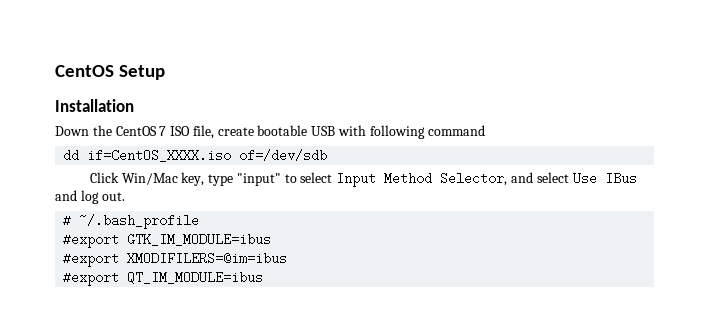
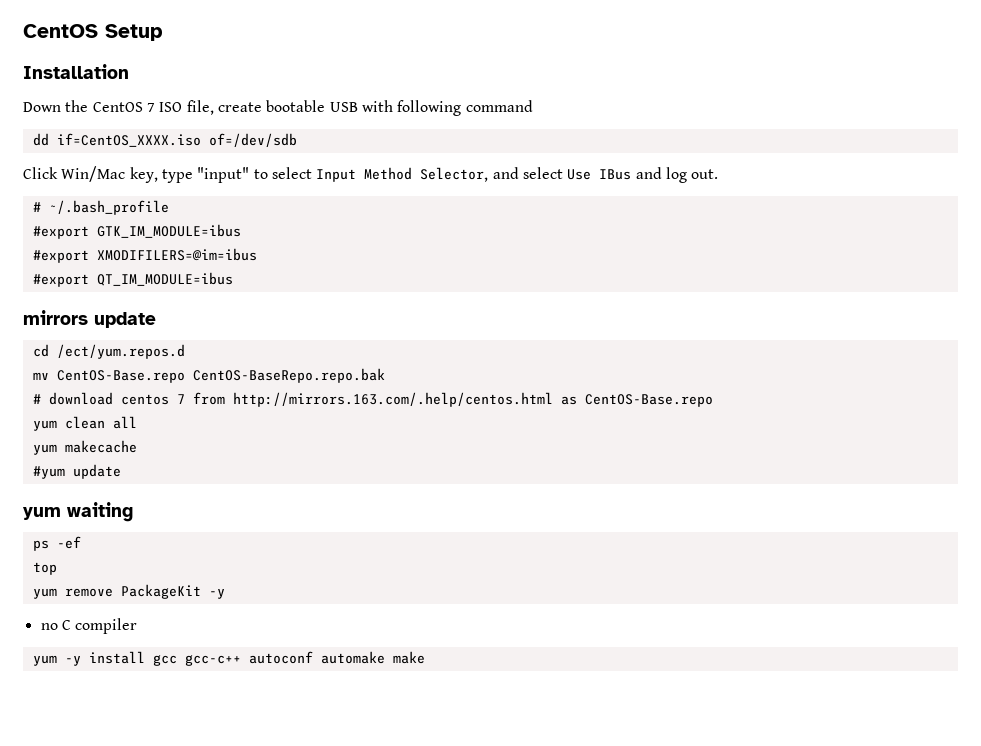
+ mirrors update
+ cd /ect/yum.repos.d
+ mv CentOS-Base.repo CentOS-BaseRepo.repo.bak
+ # download centos 7 from http://mirrors.163.com/.help/centos.html as CentOS-Base.repo
+ yum clean all
+ yum makecache
+ #yum update
+ yum waiting
+ ps -ef
+ top
+ yum remove PackageKit -y
+ no C compiler
+ yum -y install gcc gcc-c++ autoconf automake make

